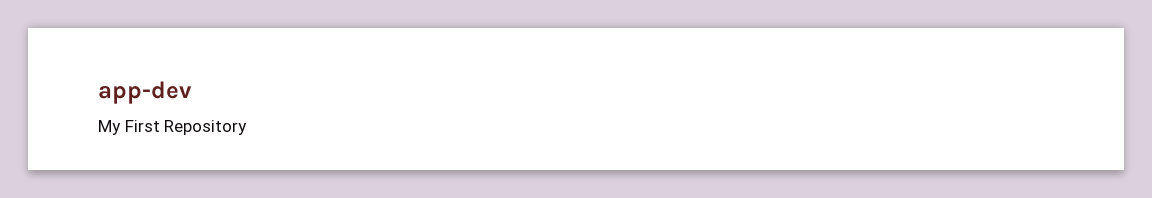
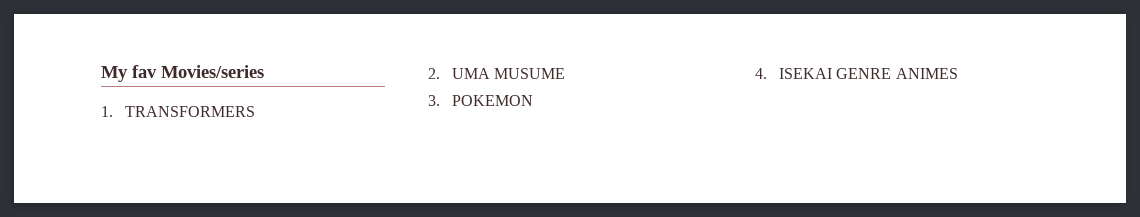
- app-dev
- My First Repository
+ My fav Movies/series
+ 1. TRANSFORMERS
+ 2. UMA MUSUME
+ 3. POKEMON
+ 4. ISEKAI GENRE ANIMES

